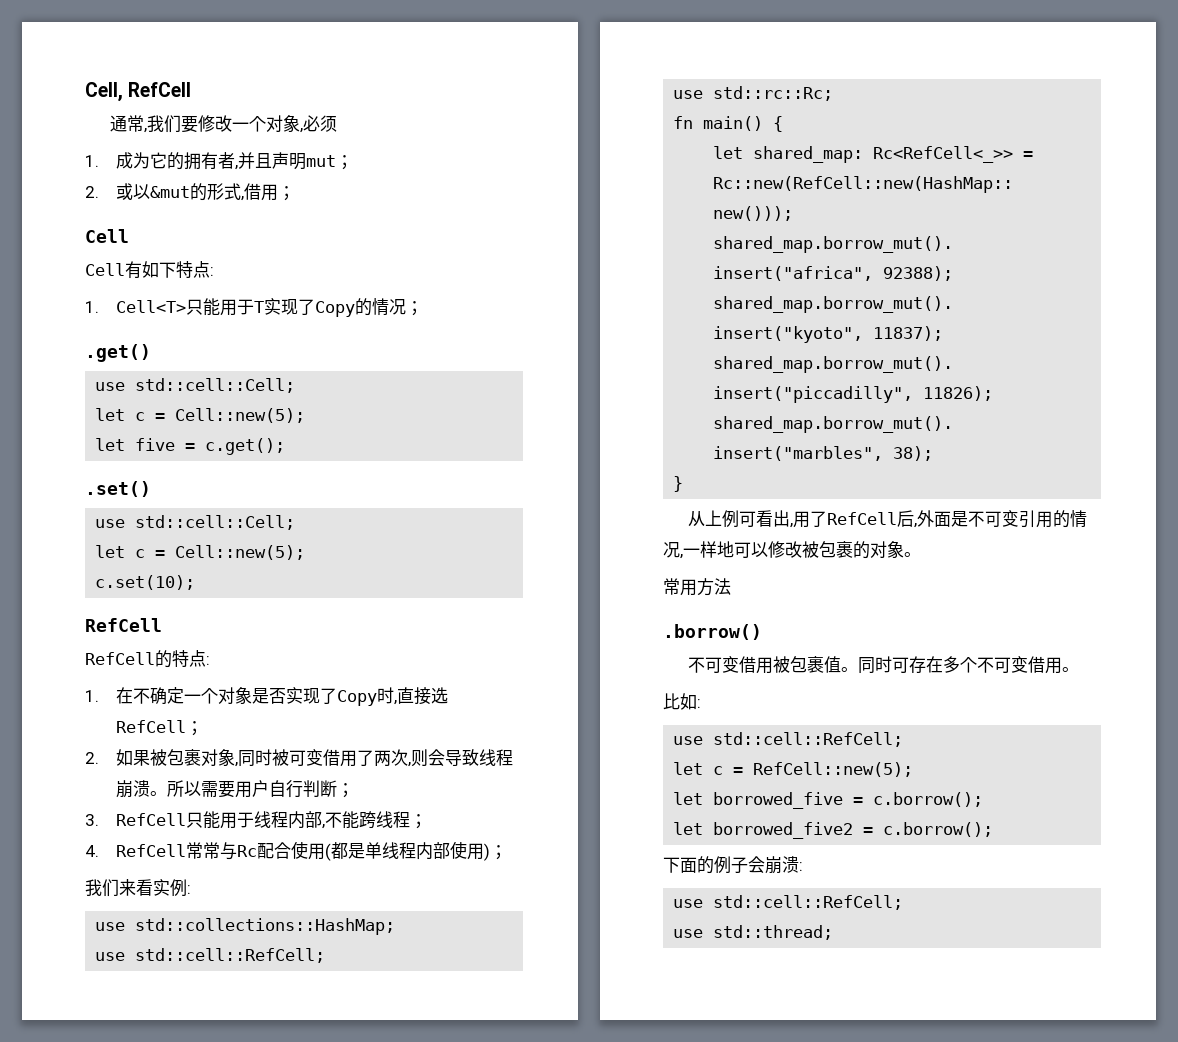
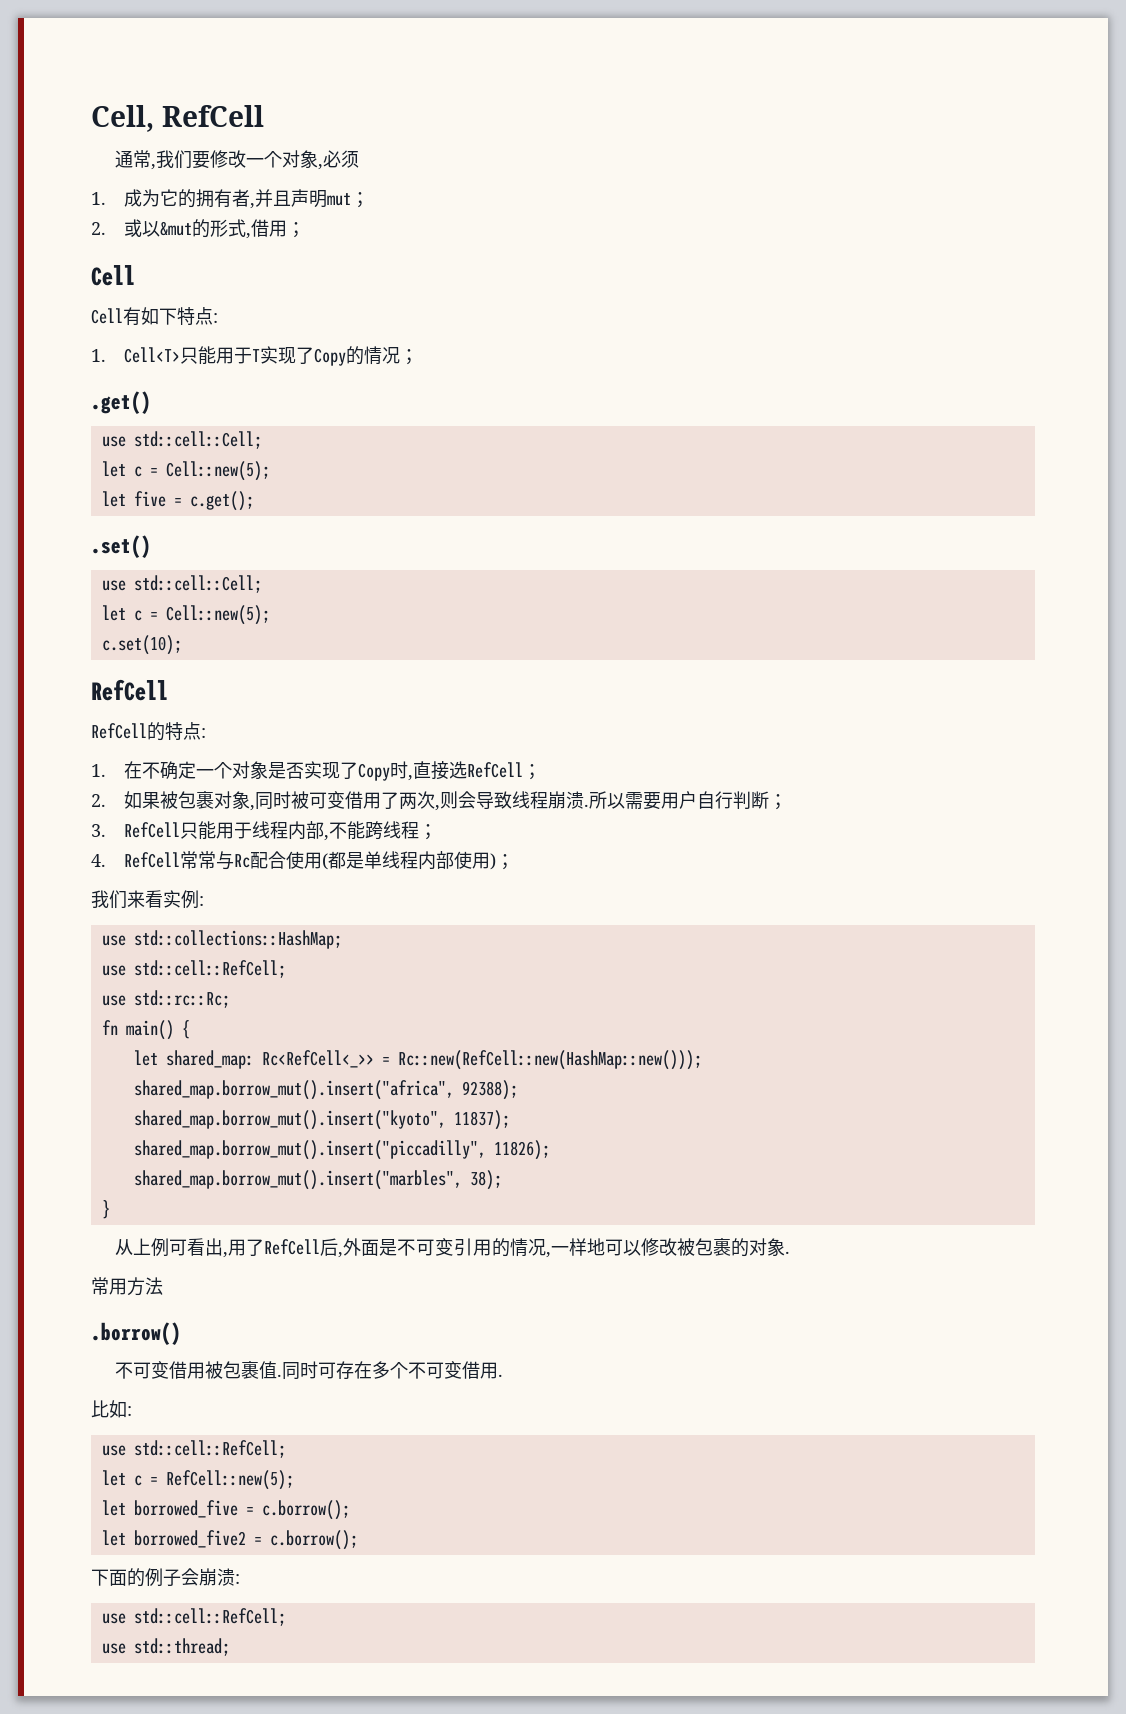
- 2.如果被包裹对象,同时被可变借用了两次,则会导致线程崩溃。
+ 2.如果被包裹对象,同时被可变借用了两次,则会导致线程崩溃.
- 从上例可看出,用了RefCell后,外面是不可变引用的情况,一样地可以修改被包裹的对象。
+ 从上例可看出,用了RefCell后,外面是不可变引用的情况,一样地可以修改被包裹的对象.
- 不可变借用被包裹值。
+ 不可变借用被包裹值.
- 同时可存在多个不可变借用。
+ 同时可存在多个不可变借用.

